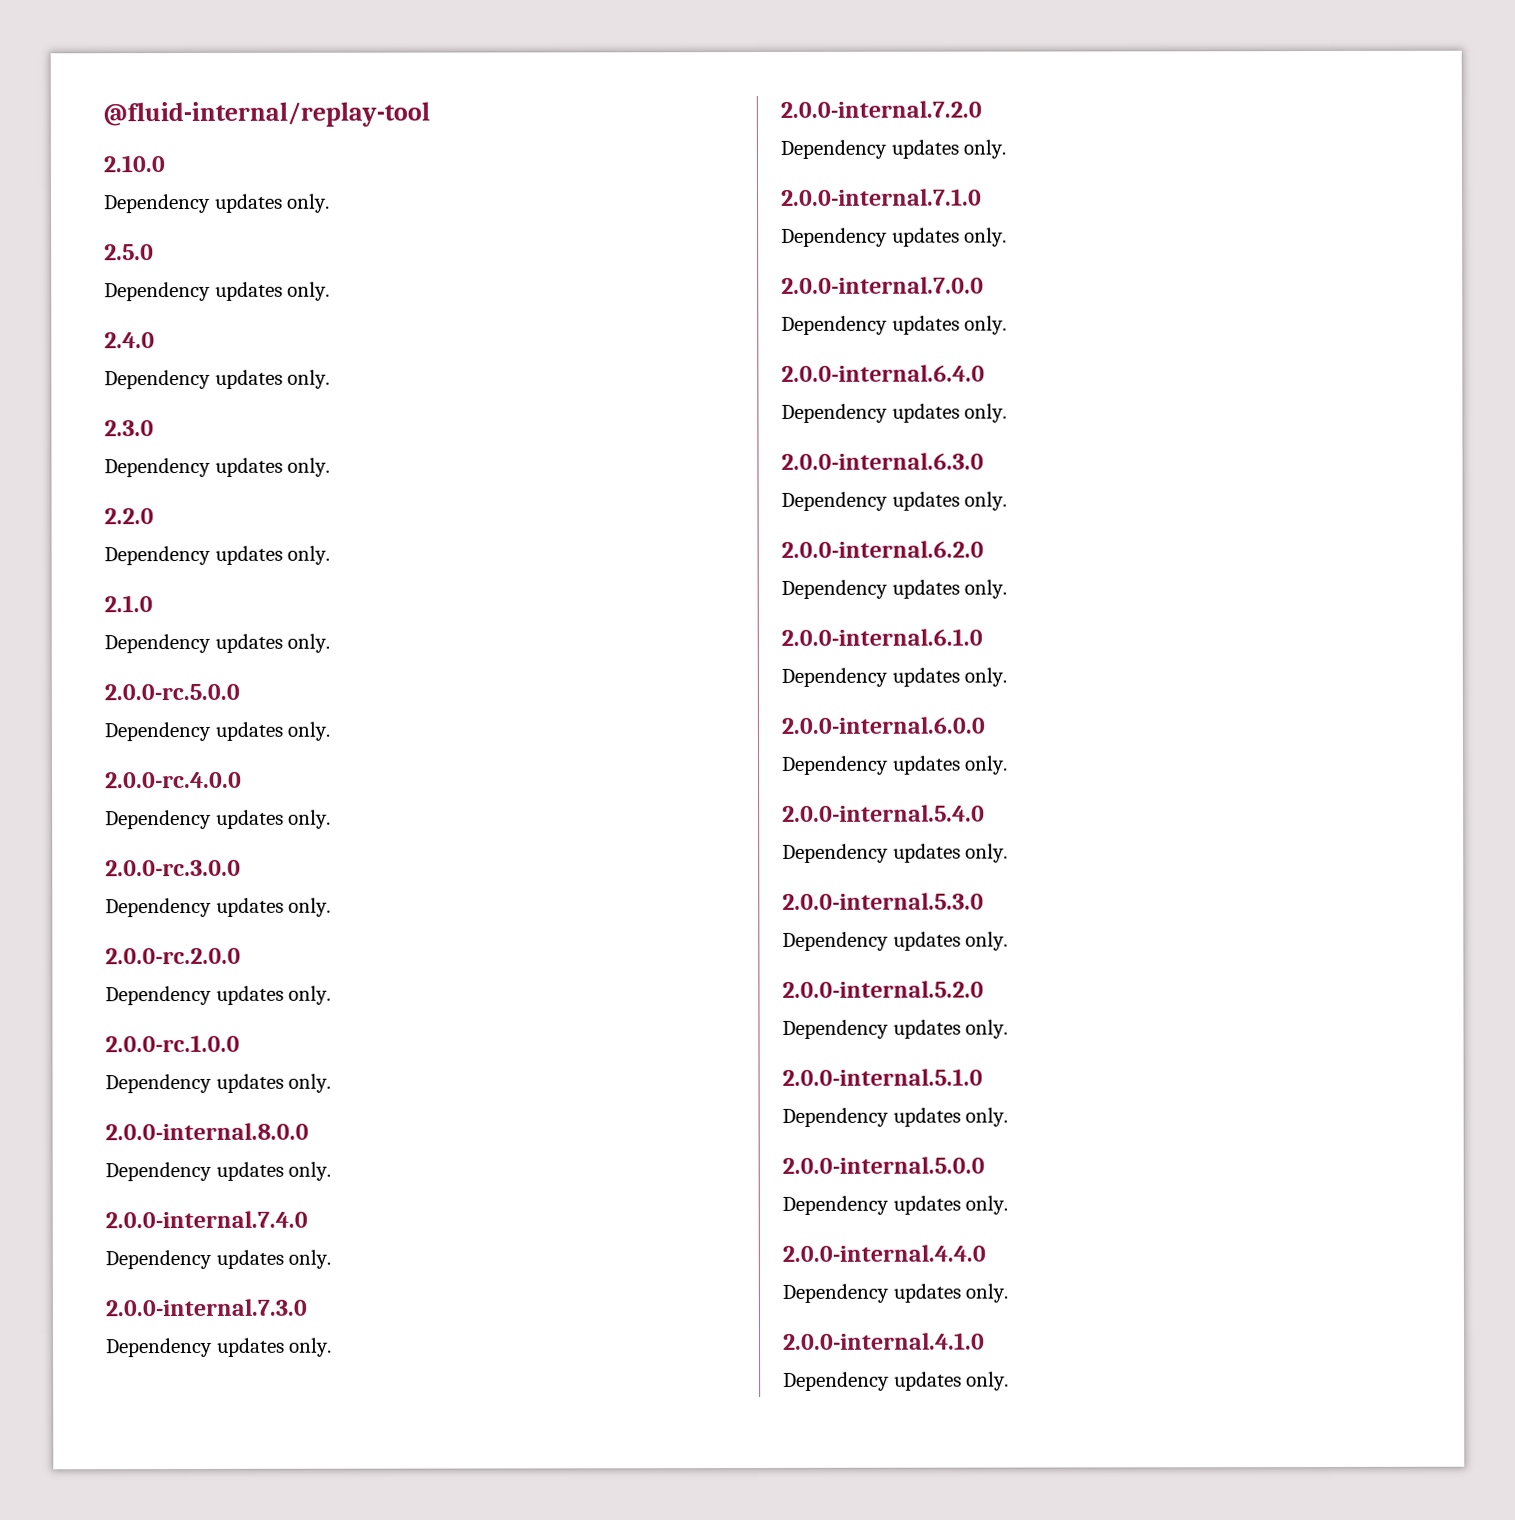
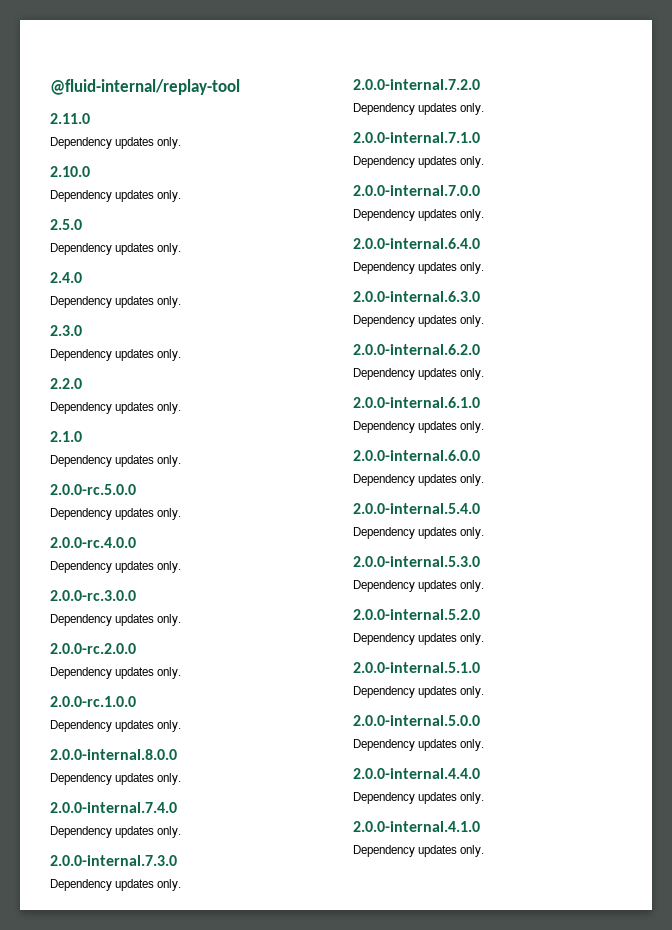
+ 2.11.0
+ Dependency updates only.

